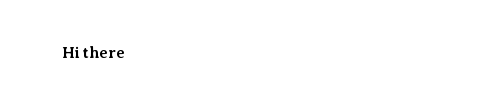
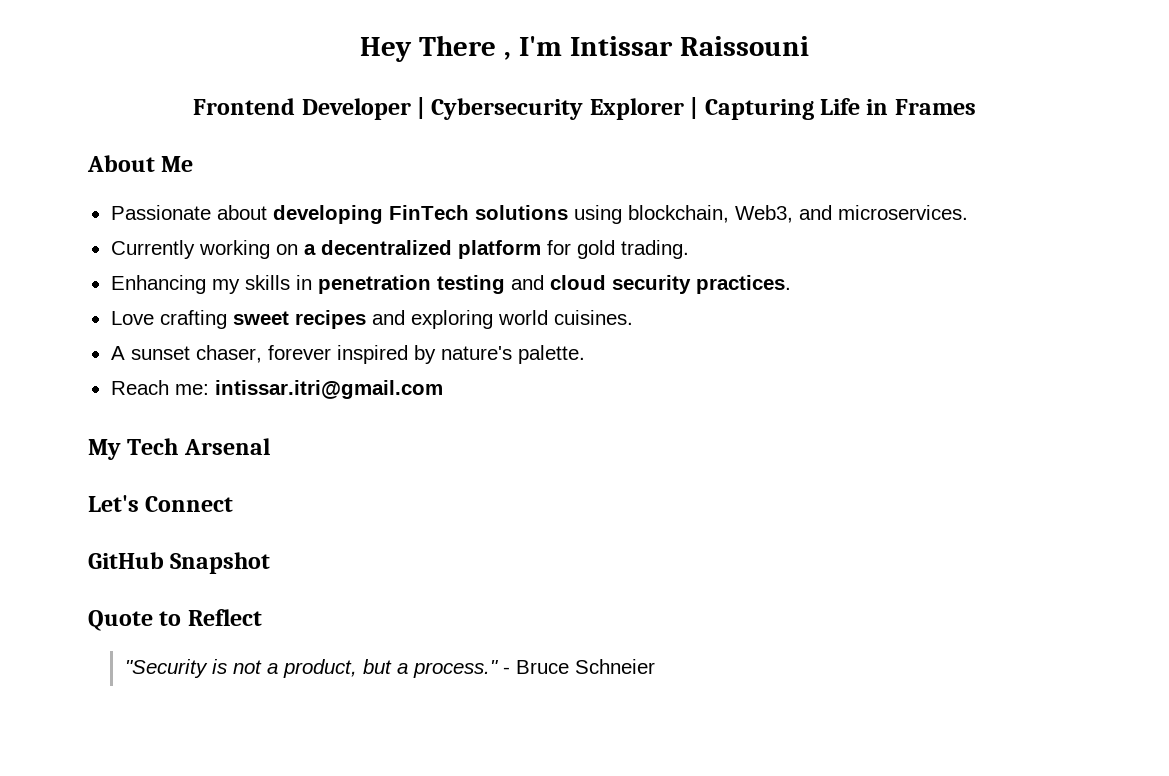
- Hi there
+ Hey There , I'm Intissar Raissouni
+ Frontend Developer | Cybersecurity Explorer | Capturing Life in Frames
+ About Me
+ Passionate about developing FinTech solutions using blockchain, Web3, and microservices.
+ Currently working on a decentralized platform for gold trading.
+ Enhancing my skills in penetration testing and cloud security practices.
+ Love crafting sweet recipes and exploring world cuisines.
+ A sunset chaser, forever inspired by nature's palette.
+ Reach me: intissar.itri@gmail.com
+ My Tech Arsenal
+ Let's Connect
+ GitHub Snapshot
+ Quote to Reflect
+ "Security is not a product, but a process." - Bruce Schneier

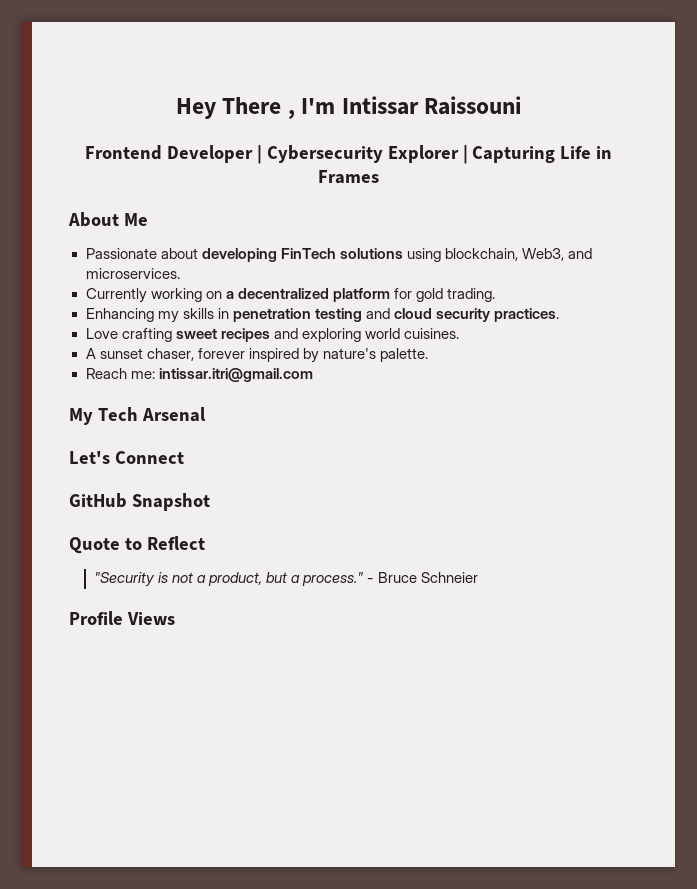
+ Profile Views

